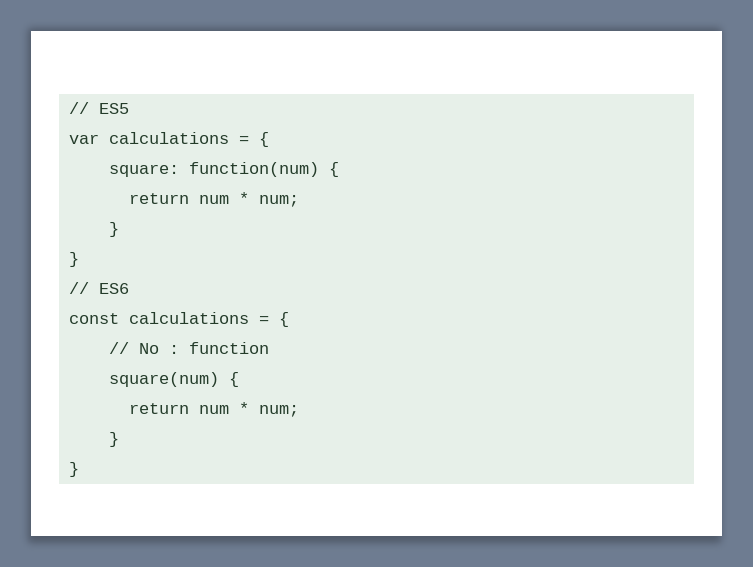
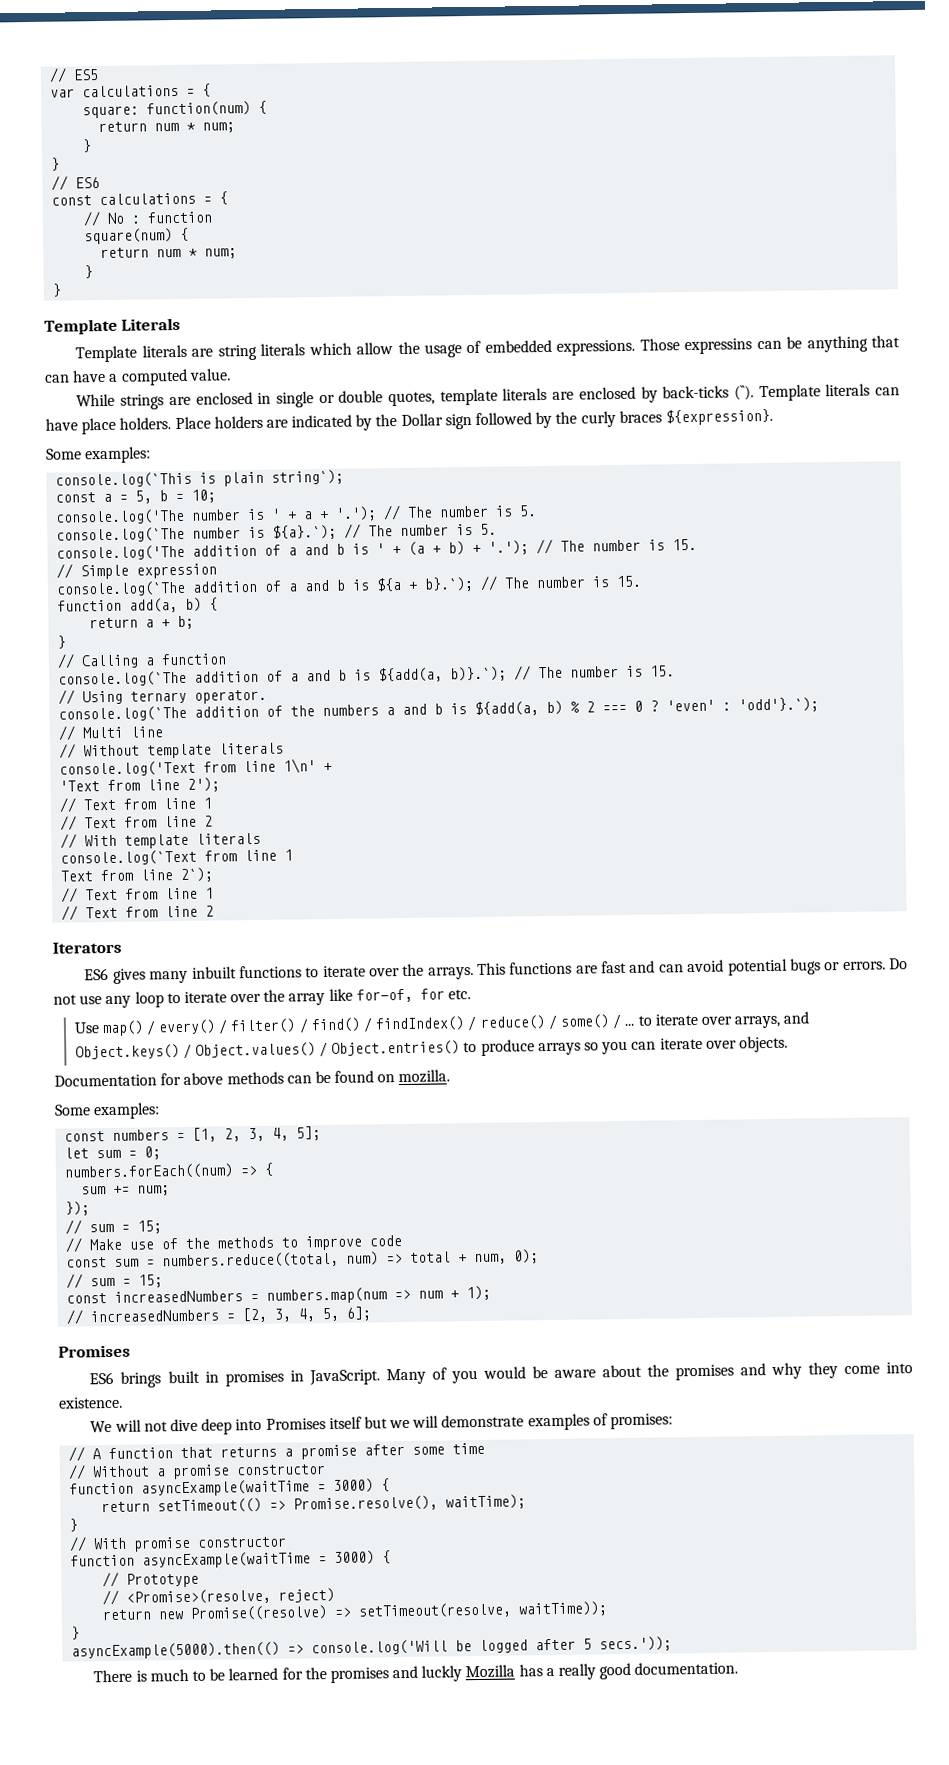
+ Template Literals
+ Template literals are string literals which allow the usage of embedded expressions. Those expressins can be anything that can have a computed value.
+ While strings are enclosed in single or double quotes, template literals are enclosed by back-ticks (``). Template literals can have place holders. Place holders are indicated by the Dollar sign followed by the curly braces ${expression}.
+ Some examples:
+ console.log(`This is plain string`);
+ const a = 5, b = 10;
+ console.log('The number is ' + a + '.'); // The number is 5.
+ console.log(`The number is ${a}.`); // The number is 5.
+ console.log('The addition of a and b is ' + (a + b) + '.'); // The number is 15.
+ // Simple expression
+ console.log(`The addition of a and b is ${a + b}.`); // The number is 15.
+ function add(a, b) {
+ return a + b;
+ }
+ // Calling a function
+ console.log(`The addition of a and b is ${add(a, b)}.`); // The number is 15.
+ // Using ternary operator.
+ console.log(`The addition of the numbers a and b is ${add(a, b) % 2 === 0 ? 'even' : 'odd'}.`);
+ // Multi line
+ // Without template literals
+ console.log('Text from line 1\n' +
+ 'Text from line 2');
+ // Text from line 1
+ // Text from line 2
+ // With template literals
+ console.log(`Text from line 1
+ Text from line 2`);
+ // Text from line 1
+ // Text from line 2
+ Iterators
+ ES6 gives many inbuilt functions to iterate over the arrays. This functions are fast and can avoid potential bugs or errors. Do not use any loop to iterate over the array like for-of, for etc.
+ Use map() / every() / filter() / find() / findIndex() / reduce() / some() / ... to iterate over arrays, and Object.keys() / Object.values() / Object.entries() to produce arrays so you can iterate over objects.
+ Documentation for above methods can be found on mozilla.
+ Some examples:
+ const numbers = [1, 2, 3, 4, 5];
+ let sum = 0;
+ numbers.forEach((num) => {
+ sum += num;
+ });
+ // sum = 15;
+ // Make use of the methods to improve code
+ const sum = numbers.reduce((total, num) => total + num, 0);
+ // sum = 15;
+ const increasedNumbers = numbers.map(num => num + 1);
+ // increasedNumbers = [2, 3, 4, 5, 6];
+ Promises
+ ES6 brings built in promises in JavaScript. Many of you would be aware about the promises and why they come into existence.
+ We will not dive deep into Promises itself but we will demonstrate examples of promises:
+ // A function that returns a promise after some time
+ // Without a promise constructor
+ function asyncExample(waitTime = 3000) {
+ return setTimeout(() => Promise.resolve(), waitTime);
+ }
+ // With promise constructor
+ function asyncExample(waitTime = 3000) {
+ // Prototype
+ // <Promise>(resolve, reject)
+ return new Promise((resolve) => setTimeout(resolve, waitTime));
+ }
+ asyncExample(5000).then(() => console.log('Will be logged after 5 secs.'));
+ There is much to be learned for the promises and luckly Mozilla has a really good documentation.

